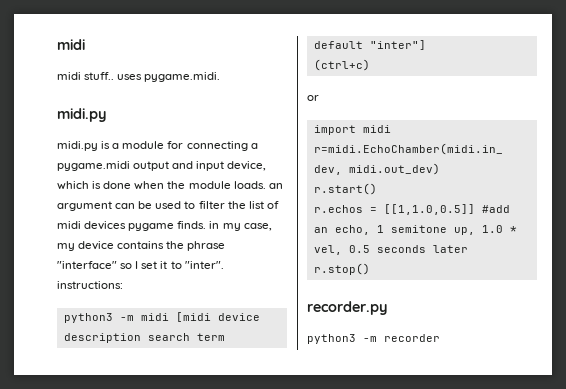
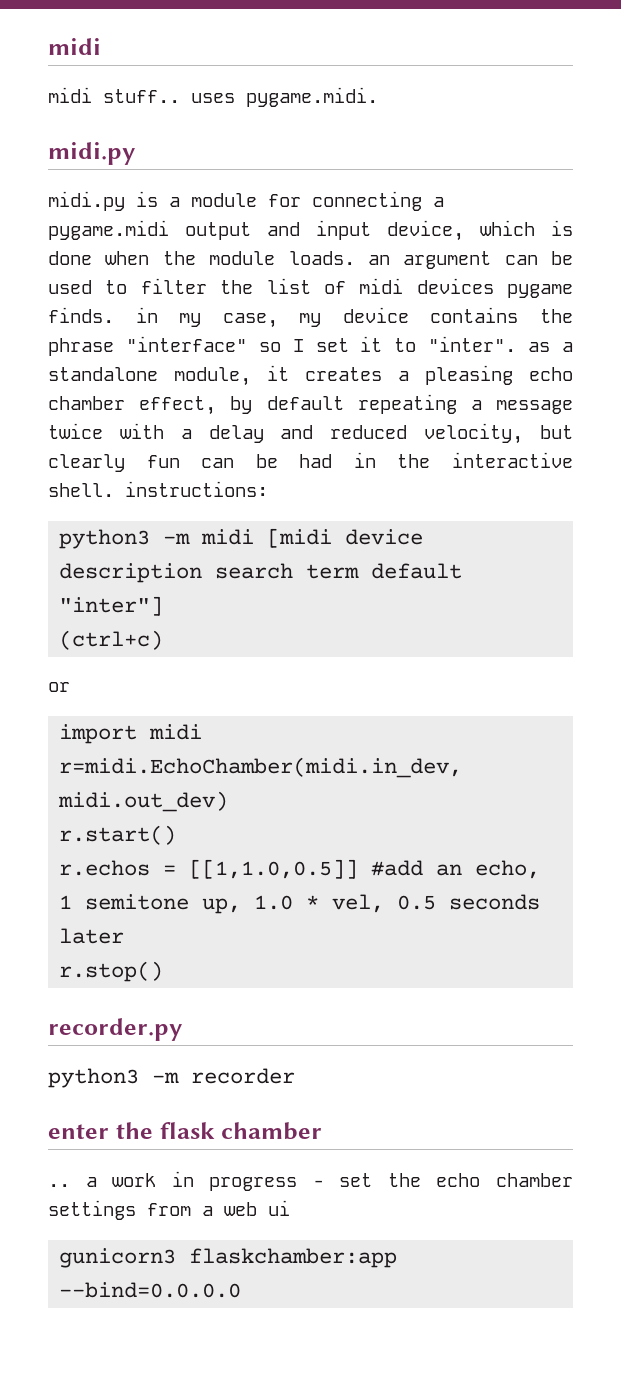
- midi.py is a module for connecting a pygame.midi output and input device, which is done when the module loads. an argument can be used to filter the list of midi devices pygame finds. in my case, my device contains the phrase "interface" so I set it to "inter". instructions:
+ midi.py is a module for connecting a pygame.midi output and input device, which is done when the module loads. an argument can be used to filter the list of midi devices pygame finds. in my case, my device contains the phrase "interface" so I set it to "inter". as a standalone module, it creates a pleasing echo chamber effect, by default repeating a message twice with a delay and reduced velocity, but clearly fun can be had in the interactive shell. instructions:
+ enter the flask chamber
+ .. a work in progress - set the echo chamber settings from a web ui
+ gunicorn3 flaskchamber:app --bind=0.0.0.0

